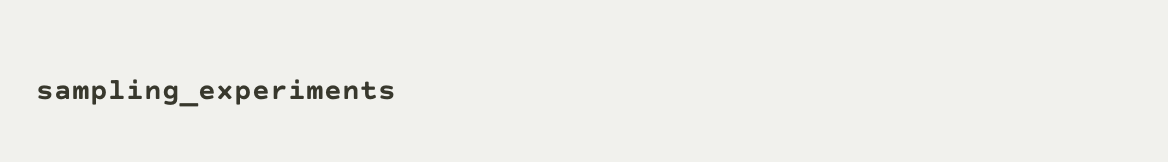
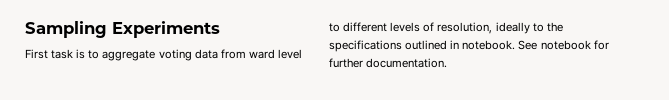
- sampling_experiments
+ Sampling Experiments
+ First task is to aggregate voting data from ward level to different levels of resolution, ideally to the specifications outlined in notebook. See notebook for further documentation.

